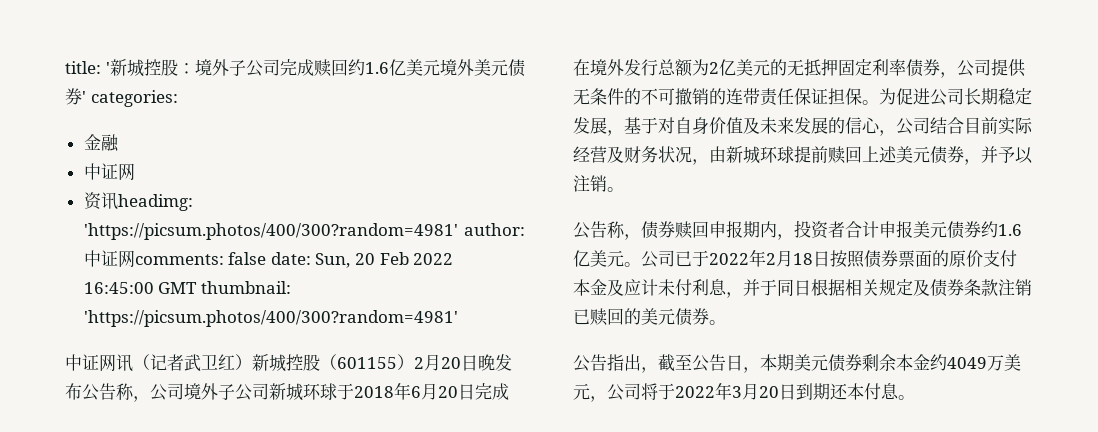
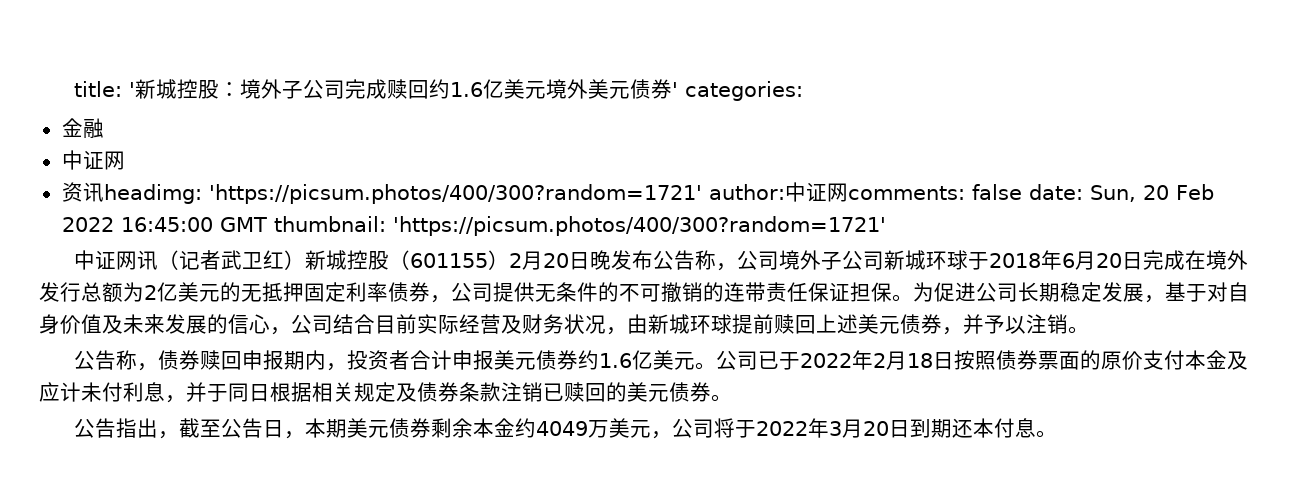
- 资讯headimg: 'https://picsum.photos/400/300?random=4981' author:中证网comments: false date: Sun, 20 Feb 2022 16:45:00 GMT thumbnail: 'https://picsum.photos/400/300?random=4981'
+ 资讯headimg: 'https://picsum.photos/400/300?random=1721' author:中证网comments: false date: Sun, 20 Feb 2022 16:45:00 GMT thumbnail: 'https://picsum.photos/400/300?random=1721'

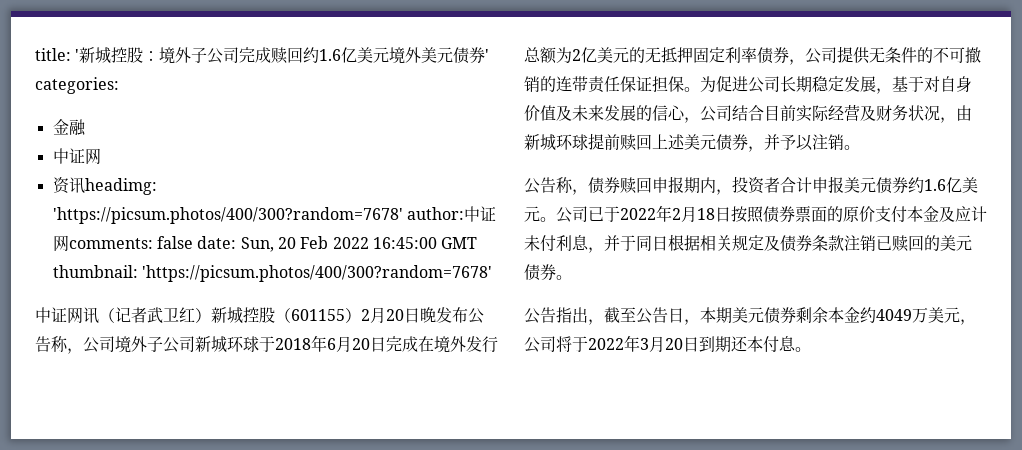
- 资讯headimg: 'https://picsum.photos/400/300?random=1721' author:中证网comments: false date: Sun, 20 Feb 2022 16:45:00 GMT thumbnail: 'https://picsum.photos/400/300?random=1721'
+ 资讯headimg: 'https://picsum.photos/400/300?random=7678' author:中证网comments: false date: Sun, 20 Feb 2022 16:45:00 GMT thumbnail: 'https://picsum.photos/400/300?random=7678'

